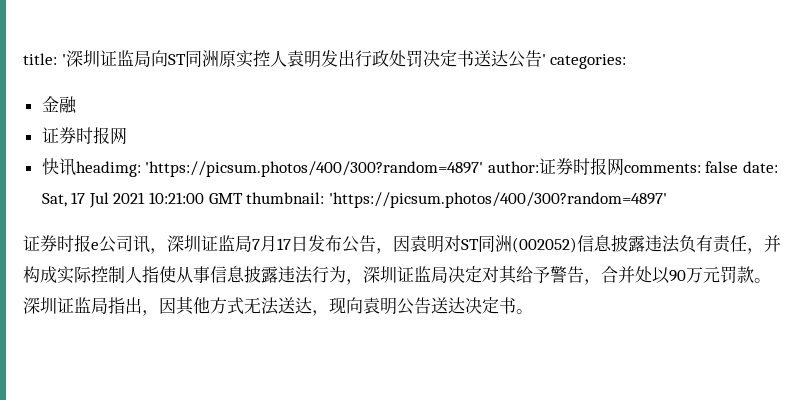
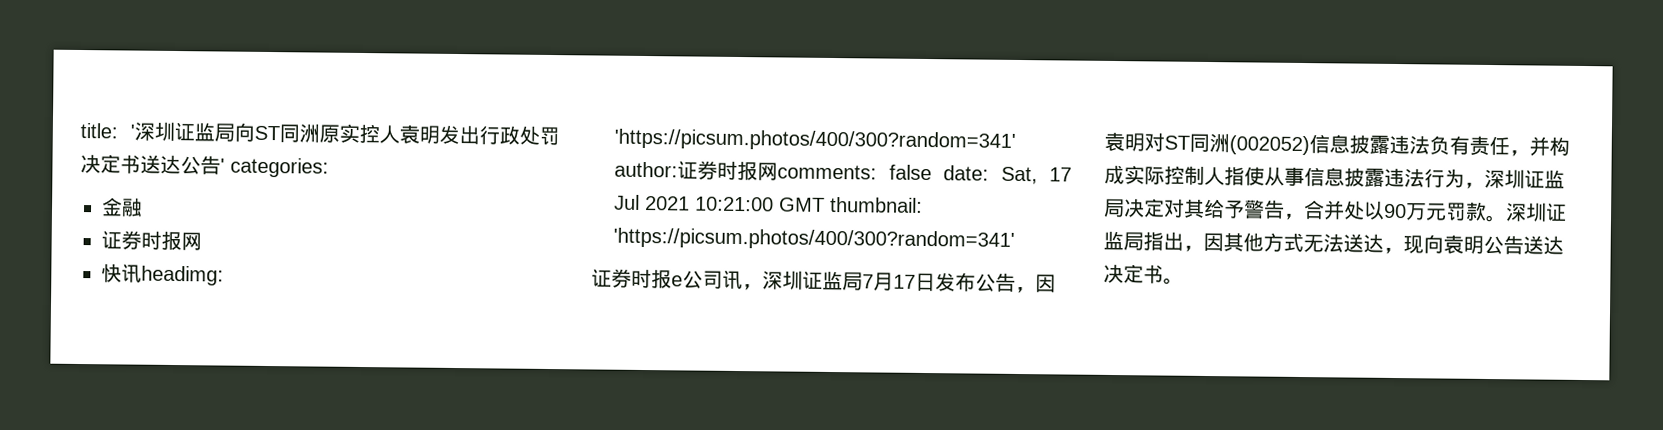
- 快讯headimg: 'https://picsum.photos/400/300?random=4897' author:证券时报网comments: false date: Sat, 17 Jul 2021 10:21:00 GMT thumbnail: 'https://picsum.photos/400/300?random=4897'
+ 快讯headimg: 'https://picsum.photos/400/300?random=341' author:证券时报网comments: false date: Sat, 17 Jul 2021 10:21:00 GMT thumbnail: 'https://picsum.photos/400/300?random=341'

